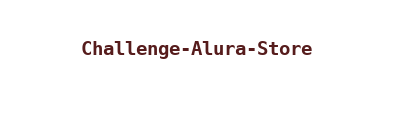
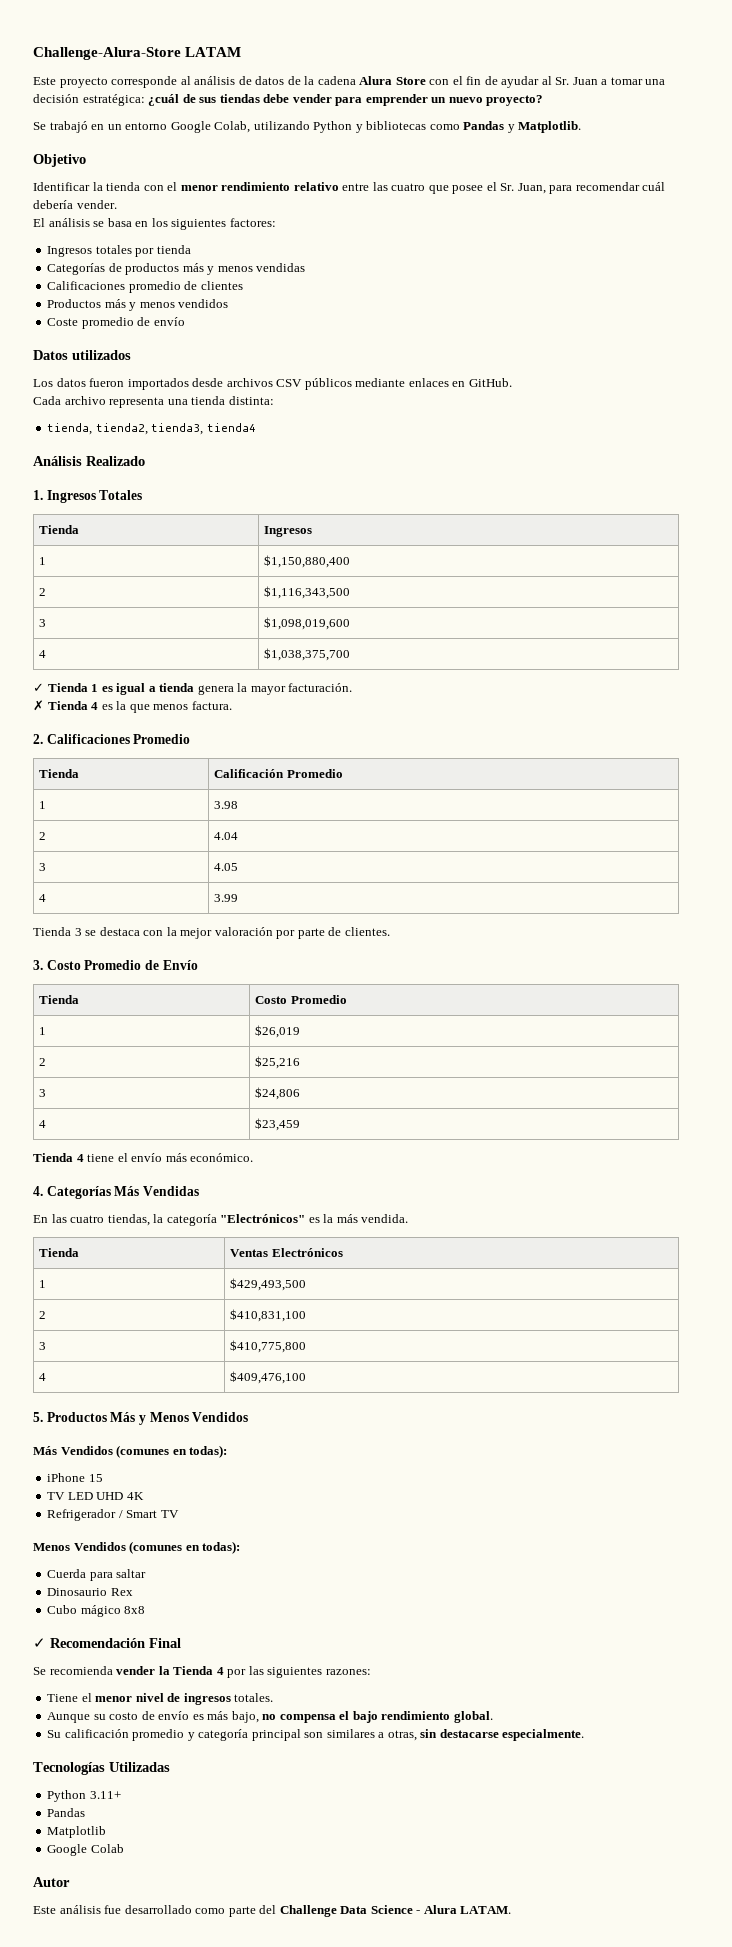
- Challenge-Alura-Store
+ Challenge-Alura-Store LATAM
+ Este proyecto corresponde al análisis de datos de la cadena Alura Store con el fin de ayudar al Sr. Juan a tomar una decisión estratégica: ¿cuál de sus tiendas debe vender para emprender un nuevo proyecto?
+ Se trabajó en un entorno Google Colab, utilizando Python y bibliotecas como Pandas y Matplotlib.
+ Objetivo
+ Identificar la tienda con el menor rendimiento relativo entre las cuatro que posee el Sr. Juan, para recomendar cuál debería vender.
+ El análisis se basa en los siguientes factores:
+ Ingresos totales por tienda
+ Categorías de productos más y menos vendidas
+ Calificaciones promedio de clientes
+ Productos más y menos vendidos
+ Coste promedio de envío
+ Datos utilizados
+ Los datos fueron importados desde archivos CSV públicos mediante enlaces en GitHub.
+ Cada archivo representa una tienda distinta:
+ tienda, tienda2, tienda3, tienda4
+ Análisis Realizado
+ 1. Ingresos Totales
+ Tienda | Ingresos
+ 1 | $1,150,880,400
+ 2 | $1,116,343,500
+ 3 | $1,098,019,600
+ 4 | $1,038,375,700
+ ✓ Tienda 1 es igual a tienda genera la mayor facturación.
+ ✗ Tienda 4 es la que menos factura.
+ 2. Calificaciones Promedio
+ Tienda | Calificación Promedio
+ 1 | 3.98
+ 2 | 4.04
+ 3 | 4.05
+ 4 | 3.99
+ Tienda 3 se destaca con la mejor valoración por parte de clientes.
+ 3. Costo Promedio de Envío
+ Tienda | Costo Promedio
+ 1 | $26,019
+ 2 | $25,216
+ 3 | $24,806
+ 4 | $23,459
+ Tienda 4 tiene el envío más económico.
+ 4. Categorías Más Vendidas
+ En las cuatro tiendas, la categoría "Electrónicos" es la más vendida.
+ Tienda | Ventas Electrónicos
+ 1 | $429,493,500
+ 2 | $410,831,100
+ 3 | $410,775,800
+ 4 | $409,476,100
+ 5. Productos Más y Menos Vendidos
+ Más Vendidos (comunes en todas):
+ iPhone 15
+ TV LED UHD 4K
+ Refrigerador / Smart TV
+ Menos Vendidos (comunes en todas):
+ Cuerda para saltar
+ Dinosaurio Rex
+ Cubo mágico 8x8
+ ✓ Recomendación Final
+ Se recomienda vender la Tienda 4 por las siguientes razones:
+ Tiene el menor nivel de ingresos totales.
+ Aunque su costo de envío es más bajo, no compensa el bajo rendimiento global.
+ Su calificación promedio y categoría principal son similares a otras, sin destacarse especialmente.
+ Tecnologías Utilizadas
+ Python 3.11+
+ Pandas
+ Matplotlib
+ Google Colab
+ Autor
+ Este análisis fue desarrollado como parte del Challenge Data Science - Alura LATAM.

